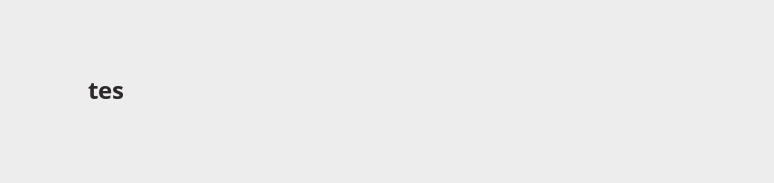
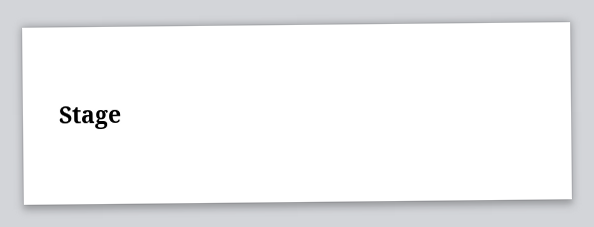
- tes
+ Stage

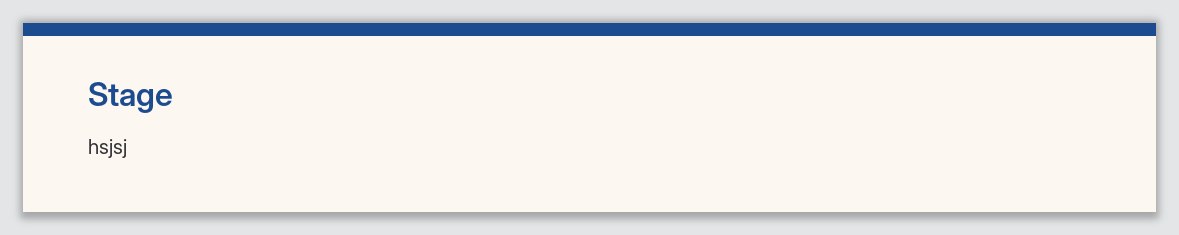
+ hsjsj

